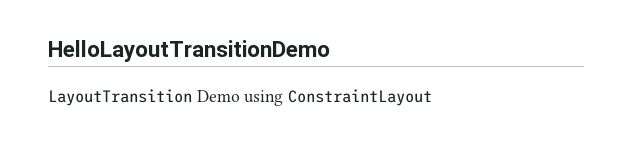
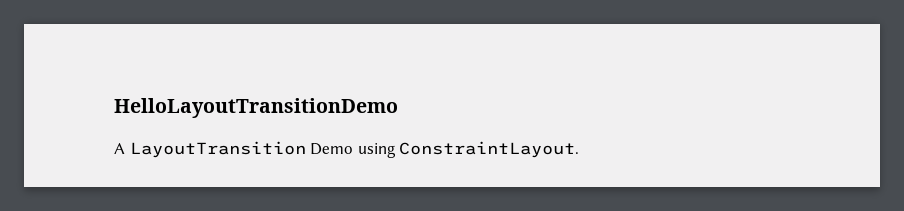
- LayoutTransition Demo using ConstraintLayout
+ A LayoutTransition Demo using ConstraintLayout.

